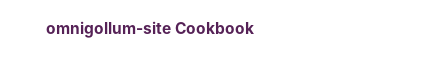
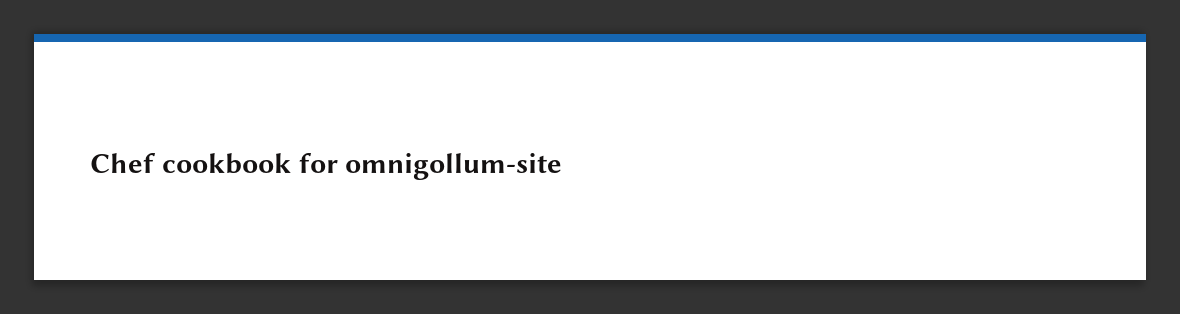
- omnigollum-site Cookbook
+ Chef cookbook for omnigollum-site

